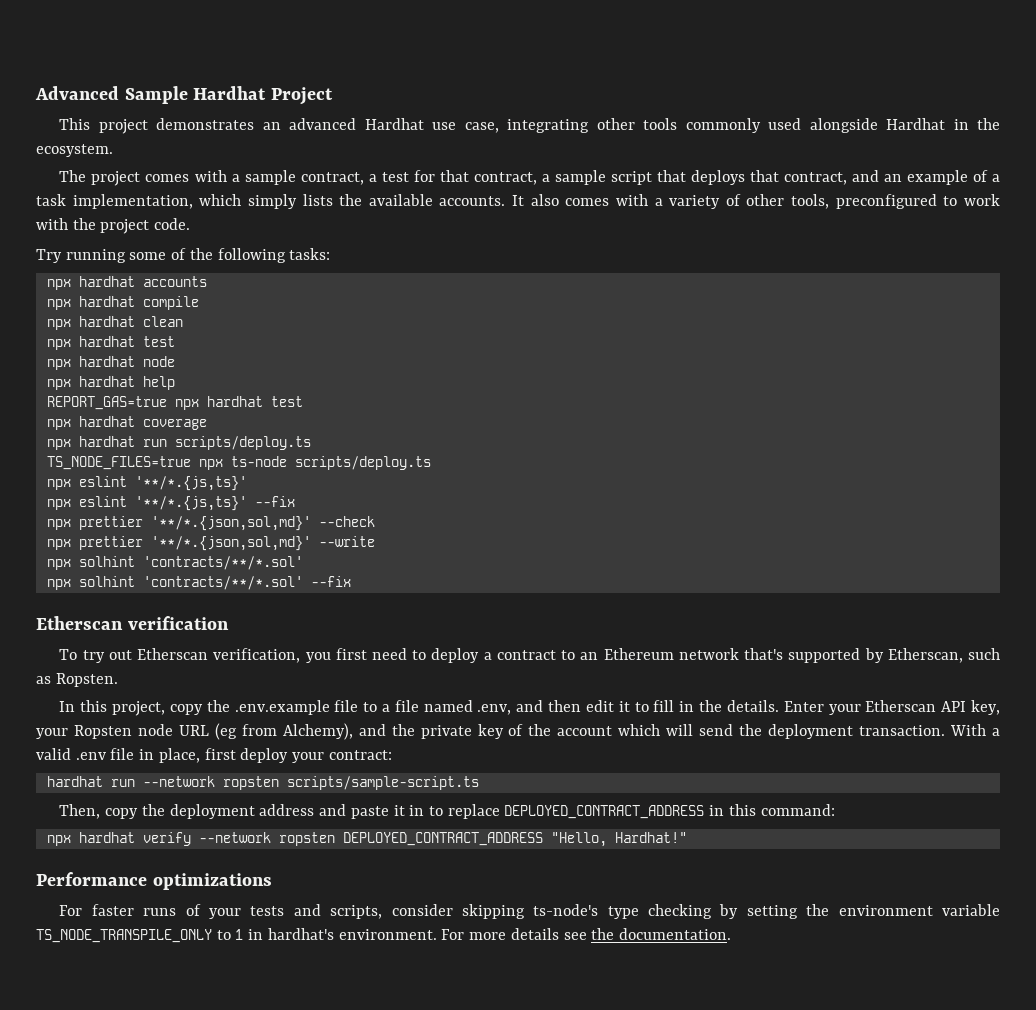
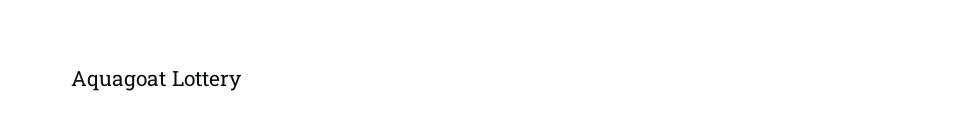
- Advanced Sample Hardhat Project
- This project demonstrates an advanced Hardhat use case, integrating other tools commonly used alongside Hardhat in the ecosystem.
- The project comes with a sample contract, a test for that contract, a sample script that deploys that contract, and an example of a task implementation, which simply lists the available accounts. It also comes with a variety of other tools, preconfigured to work with the project code.
- Try running some of the following tasks:
- npx hardhat accounts
- npx hardhat compile
- npx hardhat clean
- npx hardhat test
- npx hardhat node
- npx hardhat help
- REPORT_GAS=true npx hardhat test
- npx hardhat coverage
- npx hardhat run scripts/deploy.ts
- TS_NODE_FILES=true npx ts-node scripts/deploy.ts
- npx eslint '**/*.{js,ts}'
- npx eslint '**/*.{js,ts}' --fix
- npx prettier '**/*.{json,sol,md}' --check
- npx prettier '**/*.{json,sol,md}' --write
- npx solhint 'contracts/**/*.sol'
- npx solhint 'contracts/**/*.sol' --fix
- Etherscan verification
- To try out Etherscan verification, you first need to deploy a contract to an Ethereum network that's supported by Etherscan, such as Ropsten.
- In this project, copy the .env.example file to a file named .env, and then edit it to fill in the details. Enter your Etherscan API key, your Ropsten node URL (eg from Alchemy), and the private key of the account which will send the deployment transaction. With a valid .env file in place, first deploy your contract:
- hardhat run --network ropsten scripts/sample-script.ts
- Then, copy the deployment address and paste it in to replace DEPLOYED_CONTRACT_ADDRESS in this command:
- npx hardhat verify --network ropsten DEPLOYED_CONTRACT_ADDRESS "Hello, Hardhat!"
- Performance optimizations
- For faster runs of your tests and scripts, consider skipping ts-node's type checking by setting the environment variable TS_NODE_TRANSPILE_ONLY to 1 in hardhat's environment. For more details see the documentation.
+ Aquagoat Lottery

